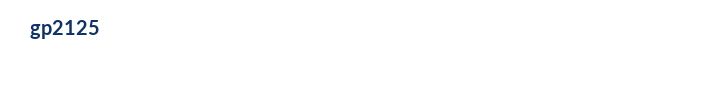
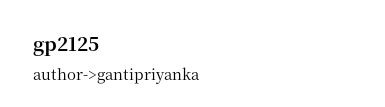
+ author->gantipriyanka

